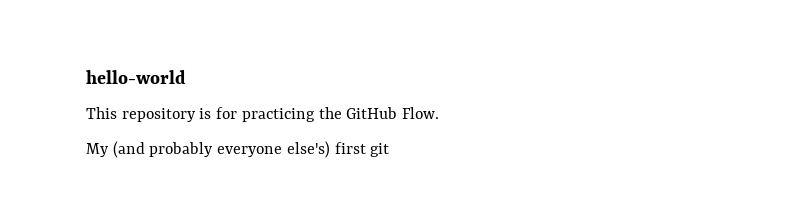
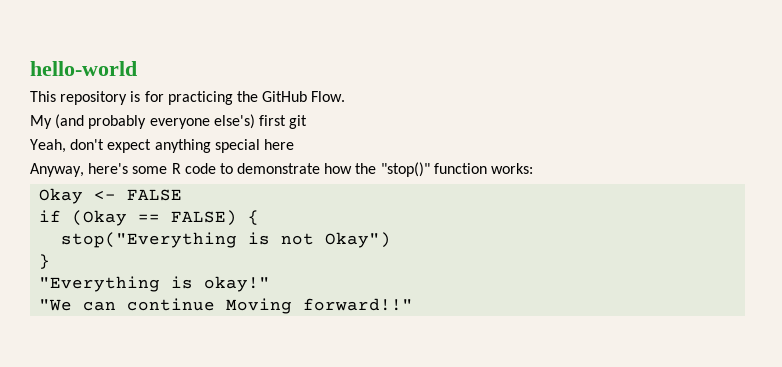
+ Yeah, don't expect anything special here
+ Anyway, here's some R code to demonstrate how the "stop()" function works:
+ Okay <- FALSE
+ if (Okay == FALSE) {
+ stop("Everything is not Okay")
+ }
+ "Everything is okay!"
+ "We can continue Moving forward!!"

